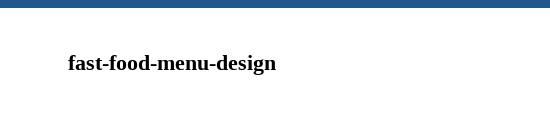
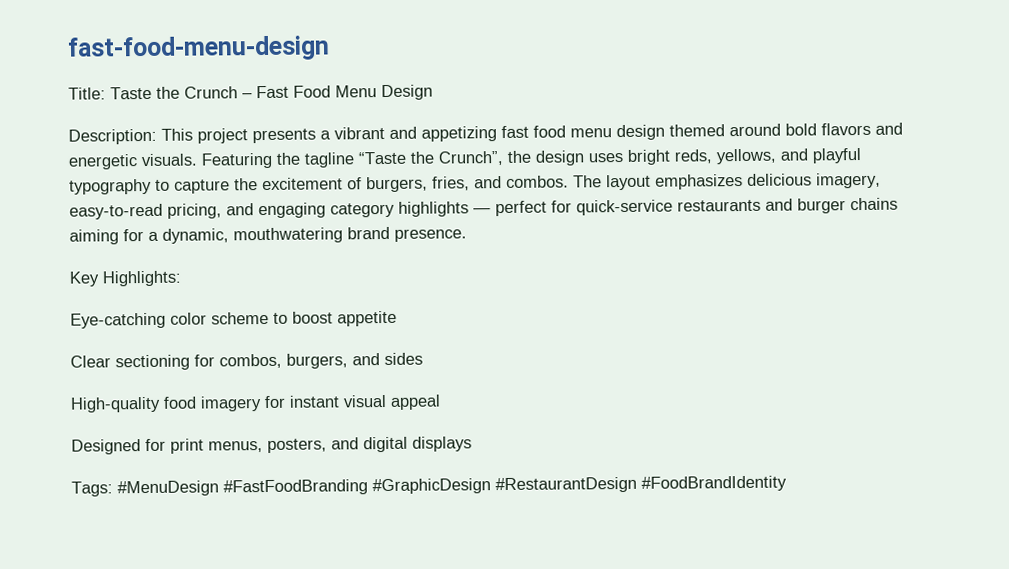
+ Title: Taste the Crunch – Fast Food Menu Design
+ Description: This project presents a vibrant and appetizing fast food menu design themed around bold flavors and energetic visuals. Featuring the tagline “Taste the Crunch”, the design uses bright reds, yellows, and playful typography to capture the excitement of burgers, fries, and combos. The layout emphasizes delicious imagery, easy-to-read pricing, and engaging category highlights — perfect for quick-service restaurants and burger chains aiming for a dynamic, mouthwatering brand presence.
+ Key Highlights:
+ Eye-catching color scheme to boost appetite
+ Clear sectioning for combos, burgers, and sides
+ High-quality food imagery for instant visual appeal
+ Designed for print menus, posters, and digital displays
+ Tags: #MenuDesign #FastFoodBranding #GraphicDesign #RestaurantDesign #FoodBrandIdentity

